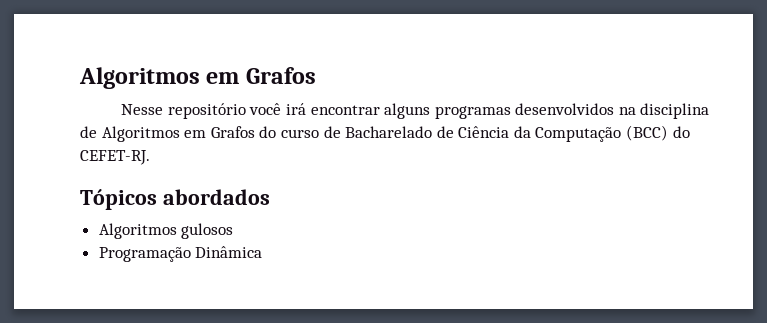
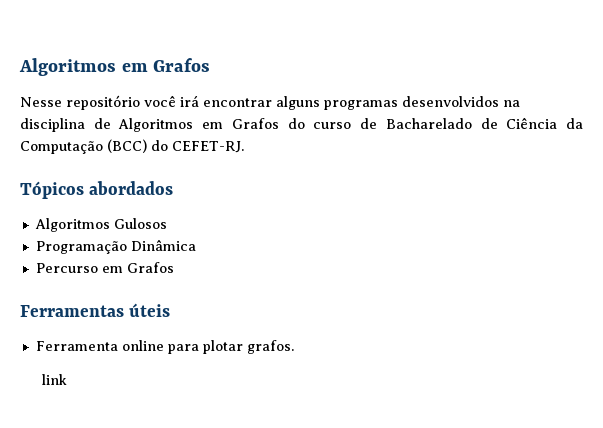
- Algoritmos gulosos
+ Algoritmos Gulosos
+ Percurso em Grafos
+ Ferramentas úteis
+ Ferramenta online para plotar grafos.
+ link

